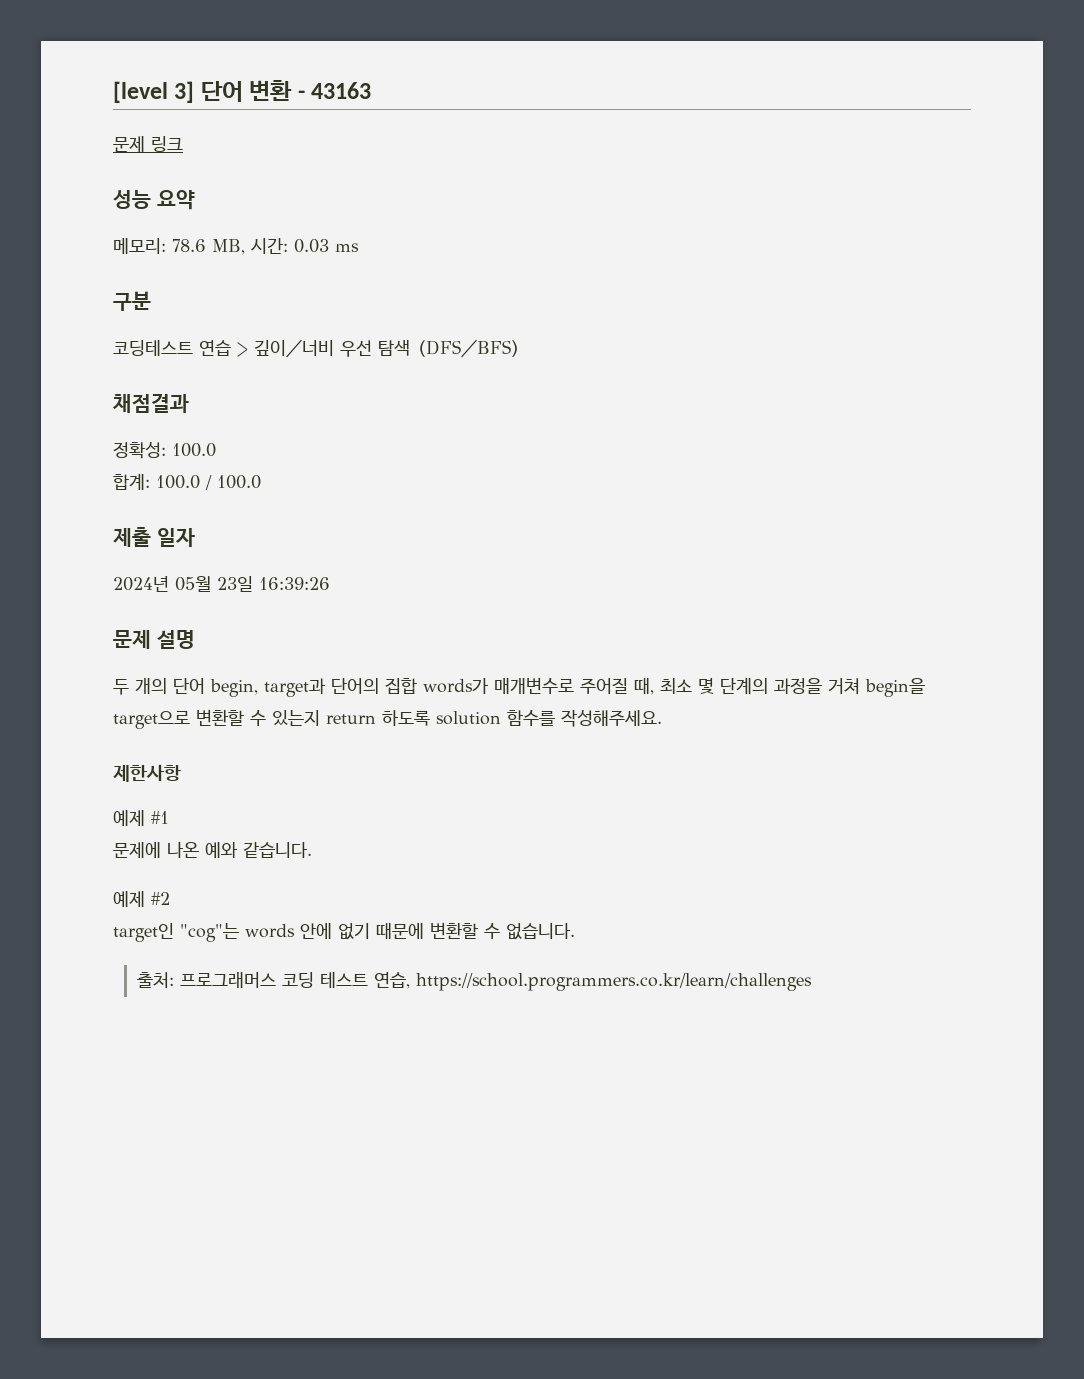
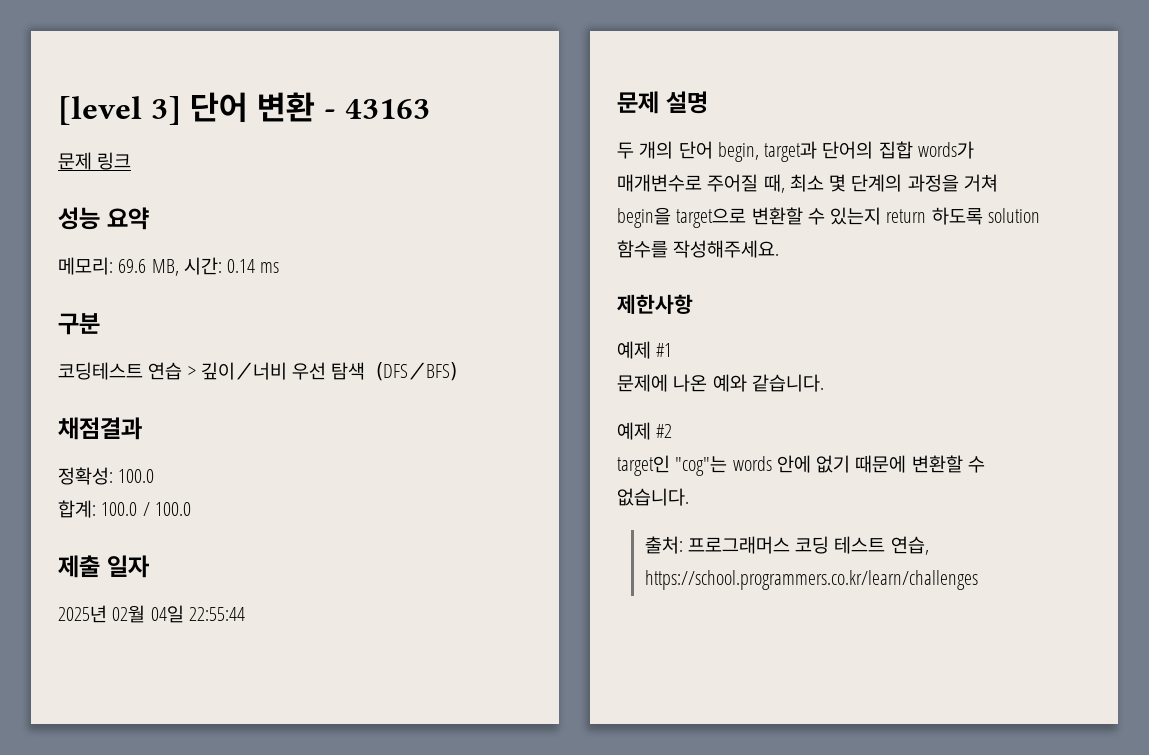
- 메모리: 78.6 MB, 시간: 0.03 ms
+ 메모리: 69.6 MB, 시간: 0.14 ms
- 2024년 05월 23일 16:39:26
+ 2025년 02월 04일 22:55:44

